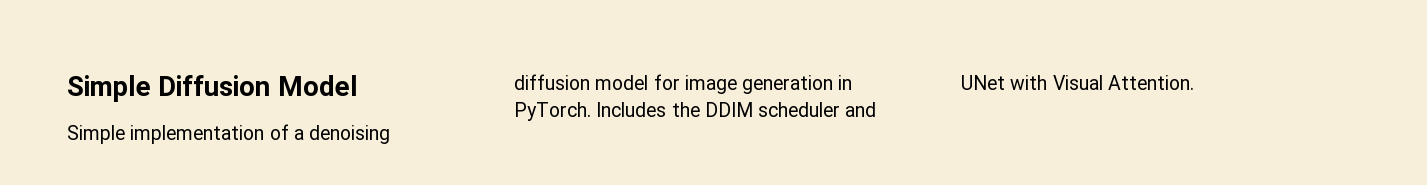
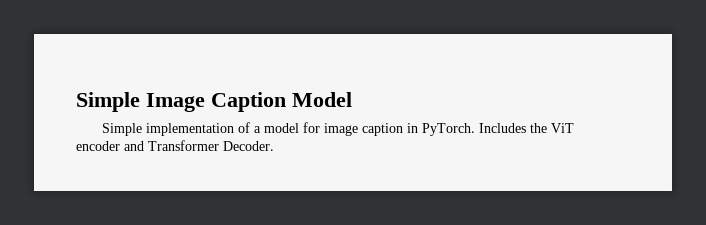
- Simple Diffusion Model
+ Simple Image Caption Model
- Simple implementation of a denoising diffusion model for image generation in PyTorch.
+ Simple implementation of a model for image caption in PyTorch.
- Includes the DDIM scheduler and UNet with Visual Attention.
+ Includes the ViT encoder and Transformer Decoder.

